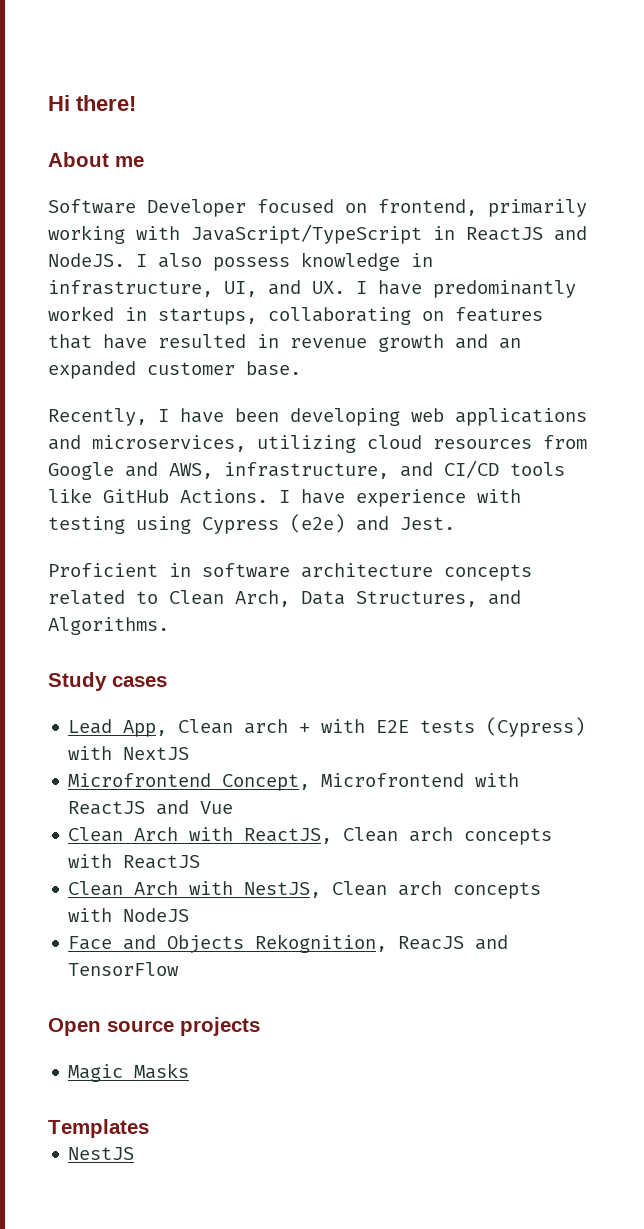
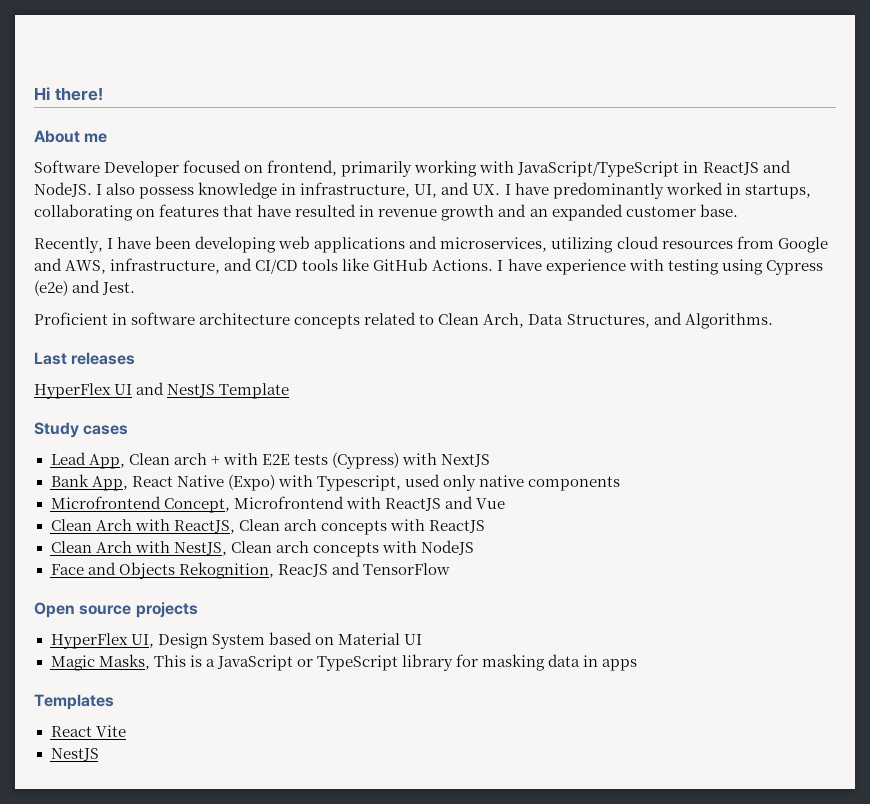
+ Last releases
+ HyperFlex UI and NestJS Template
+ Bank App, React Native (Expo) with Typescript, used only native components
- Magic Masks
+ HyperFlex UI, Design System based on Material UI
+ Magic Masks, This is a JavaScript or TypeScript library for masking data in apps
+ React Vite

